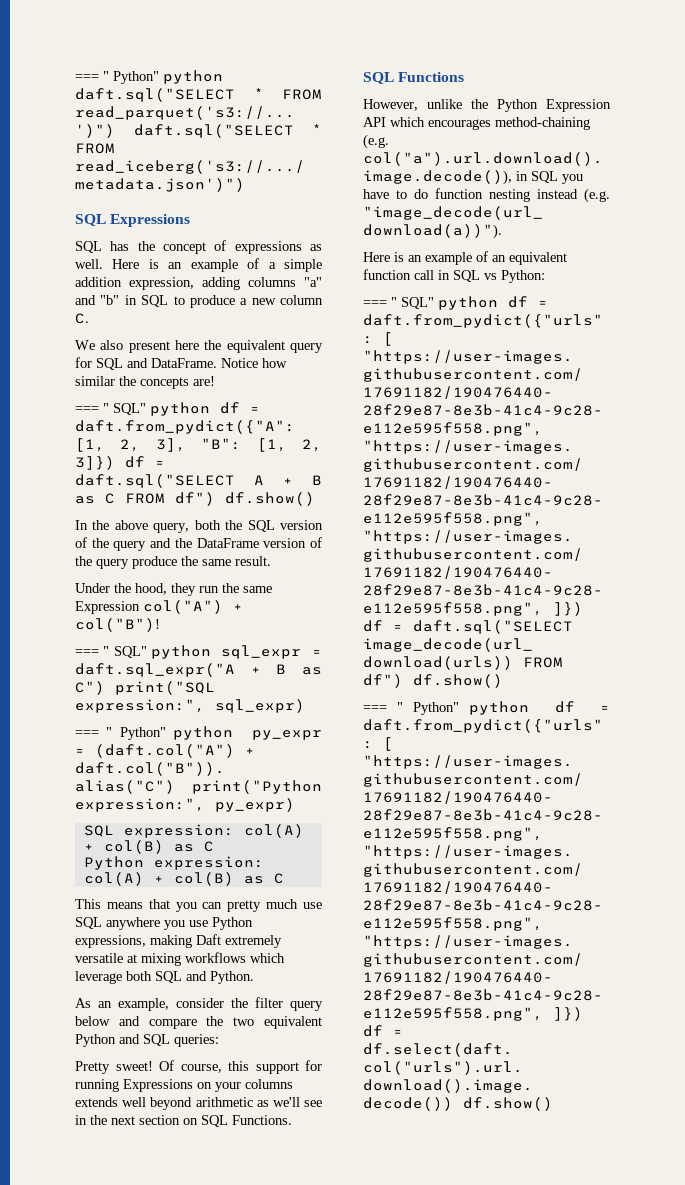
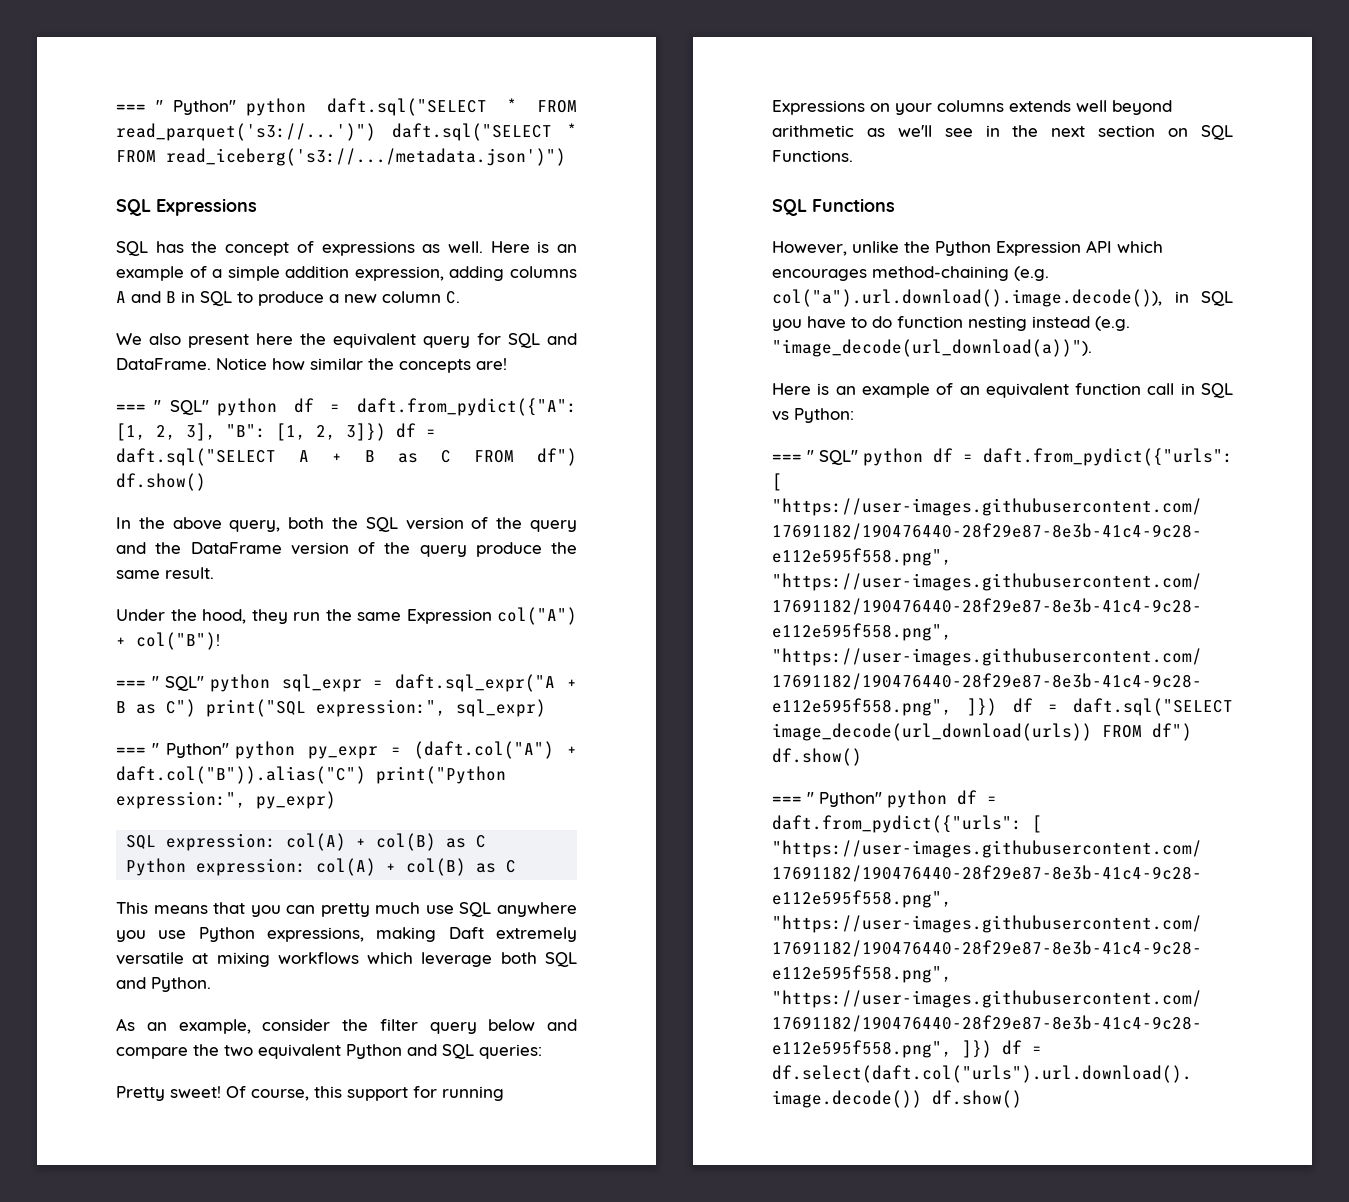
- Here is an example of a simple addition expression, adding columns "a" and "b" in SQL to produce a new column C.
+ Here is an example of a simple addition expression, adding columns A and B in SQL to produce a new column C.

